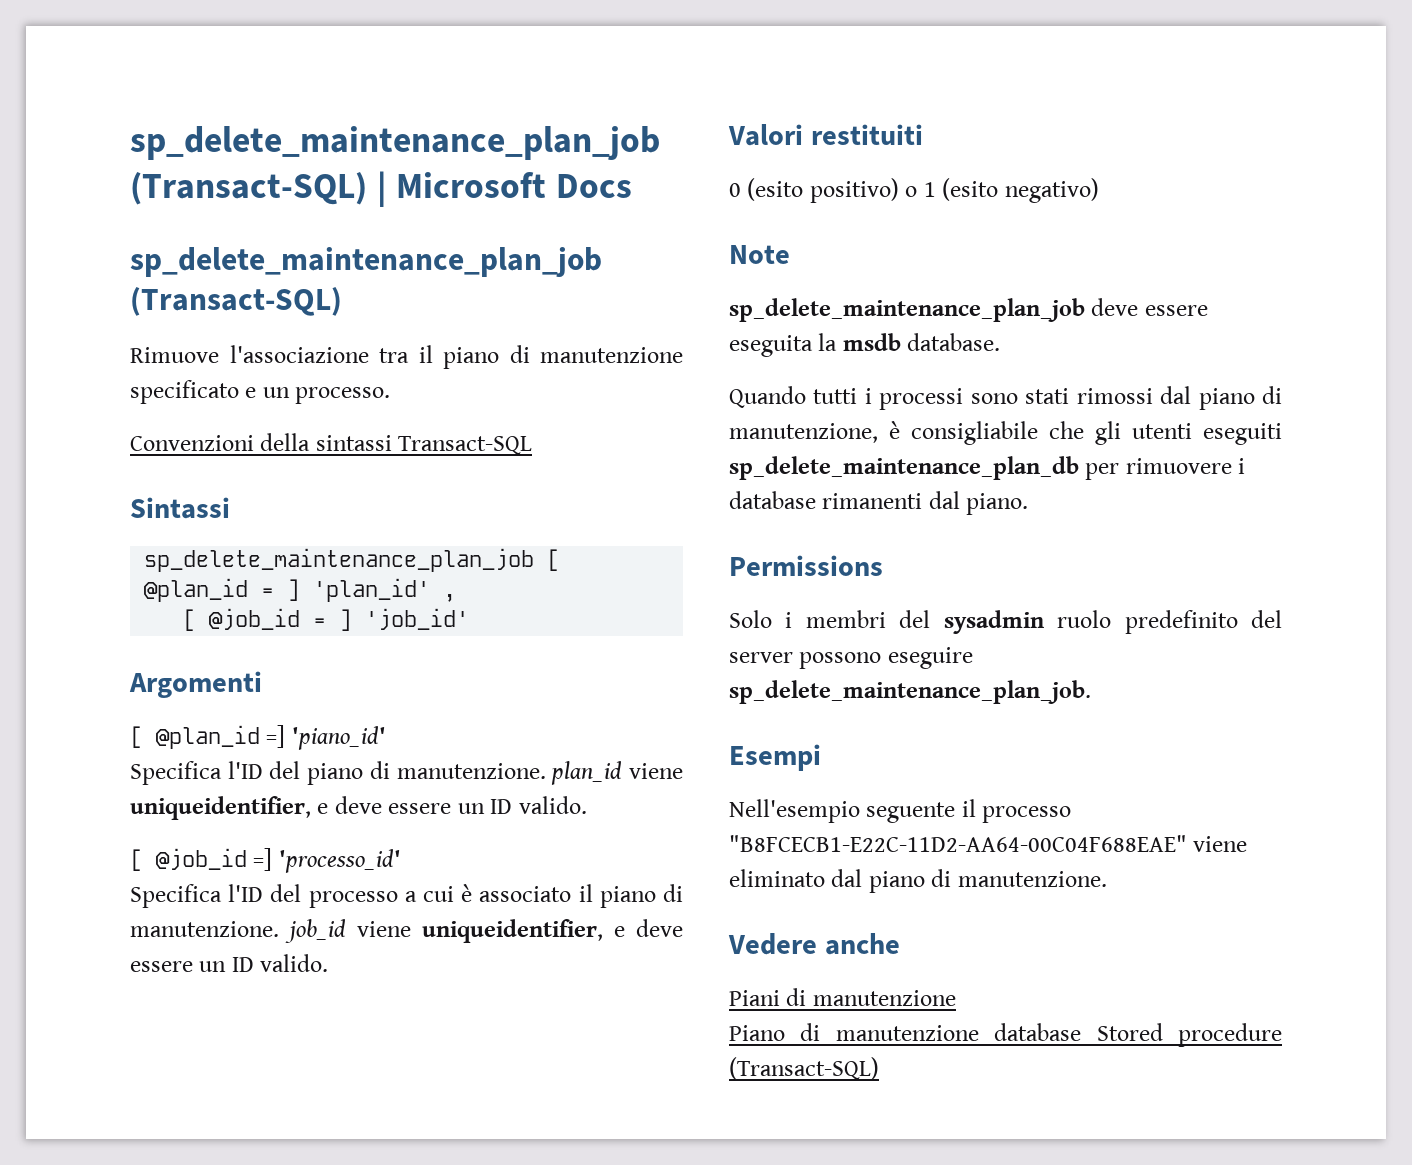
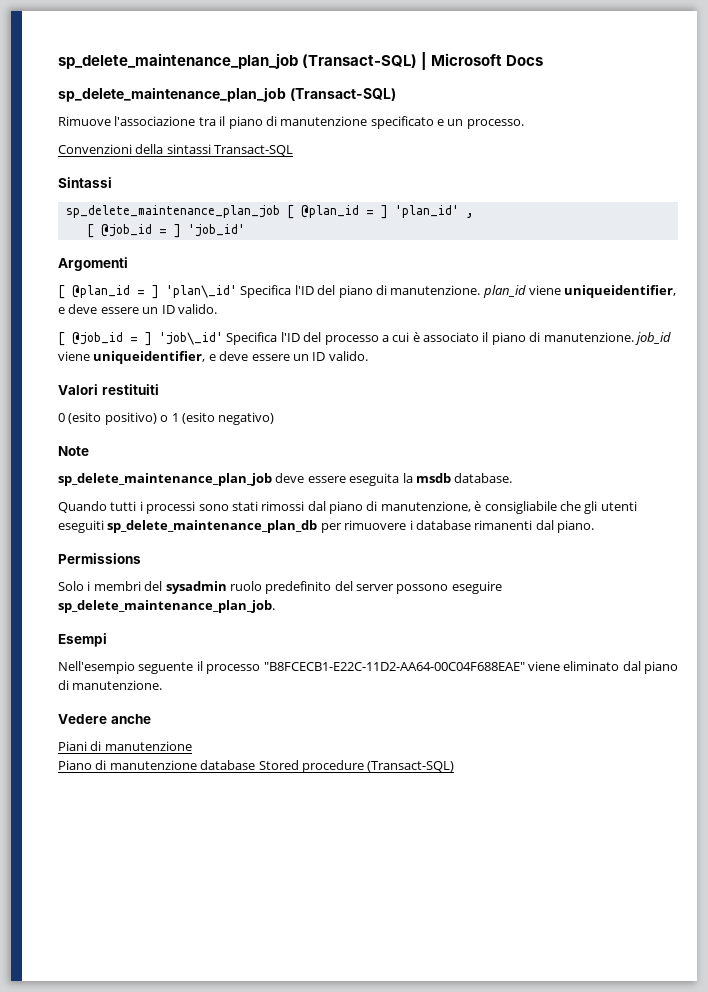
- [ @plan_id =] 'piano_id'
- Specifica l'ID del piano di manutenzione. plan_id viene uniqueidentifier, e deve essere un ID valido.
+ [ @plan_id = ] 'plan\_id' Specifica l'ID del piano di manutenzione. plan_id viene uniqueidentifier, e deve essere un ID valido.
- [ @job_id =] 'processo_id'
- Specifica l'ID del processo a cui è associato il piano di manutenzione. job_id viene uniqueidentifier, e deve essere un ID valido.
+ [ @job_id = ] 'job\_id' Specifica l'ID del processo a cui è associato il piano di manutenzione. job_id viene uniqueidentifier, e deve essere un ID valido.

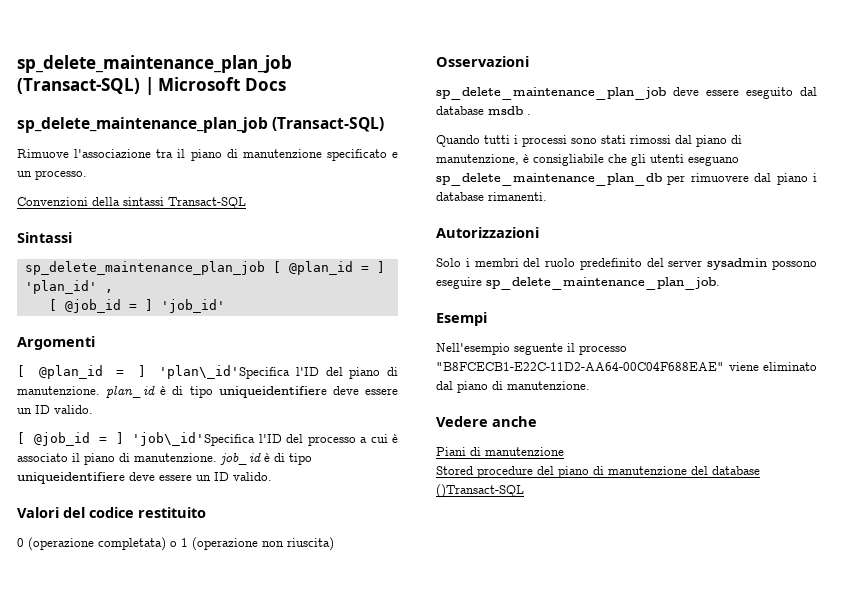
- [ @plan_id = ] 'plan\_id' Specifica l'ID del piano di manutenzione. plan_id viene uniqueidentifier, e deve essere un ID valido.
+ [ @plan_id = ] 'plan\_id'Specifica l'ID del piano di manutenzione. plan_id è di tipo uniqueidentifiere deve essere un ID valido.
- [ @job_id = ] 'job\_id' Specifica l'ID del processo a cui è associato il piano di manutenzione. job_id viene uniqueidentifier, e deve essere un ID valido.
+ [ @job_id = ] 'job\_id'Specifica l'ID del processo a cui è associato il piano di manutenzione. job_id è di tipo uniqueidentifiere deve essere un ID valido.
- Valori restituiti
- 0 (esito positivo) o 1 (esito negativo)
- Note
- sp_delete_maintenance_plan_job deve essere eseguita la msdb database.
+ Valori del codice restituito
+ 0 (operazione completata) o 1 (operazione non riuscita)
+ Osservazioni
+ sp_delete_maintenance_plan_job deve essere eseguito dal database msdb .
- Quando tutti i processi sono stati rimossi dal piano di manutenzione, è consigliabile che gli utenti eseguiti sp_delete_maintenance_plan_db per rimuovere i database rimanenti dal piano.
- Permissions
+ Quando tutti i processi sono stati rimossi dal piano di manutenzione, è consigliabile che gli utenti eseguano sp_delete_maintenance_plan_db per rimuovere dal piano i database rimanenti.
+ Autorizzazioni
- Solo i membri del sysadmin ruolo predefinito del server possono eseguire sp_delete_maintenance_plan_job.
+ Solo i membri del ruolo predefinito del server sysadmin possono eseguire sp_delete_maintenance_plan_job.
- Piano di manutenzione database Stored procedure (Transact-SQL)
+ Stored procedure del piano di manutenzione del database ()Transact-SQL

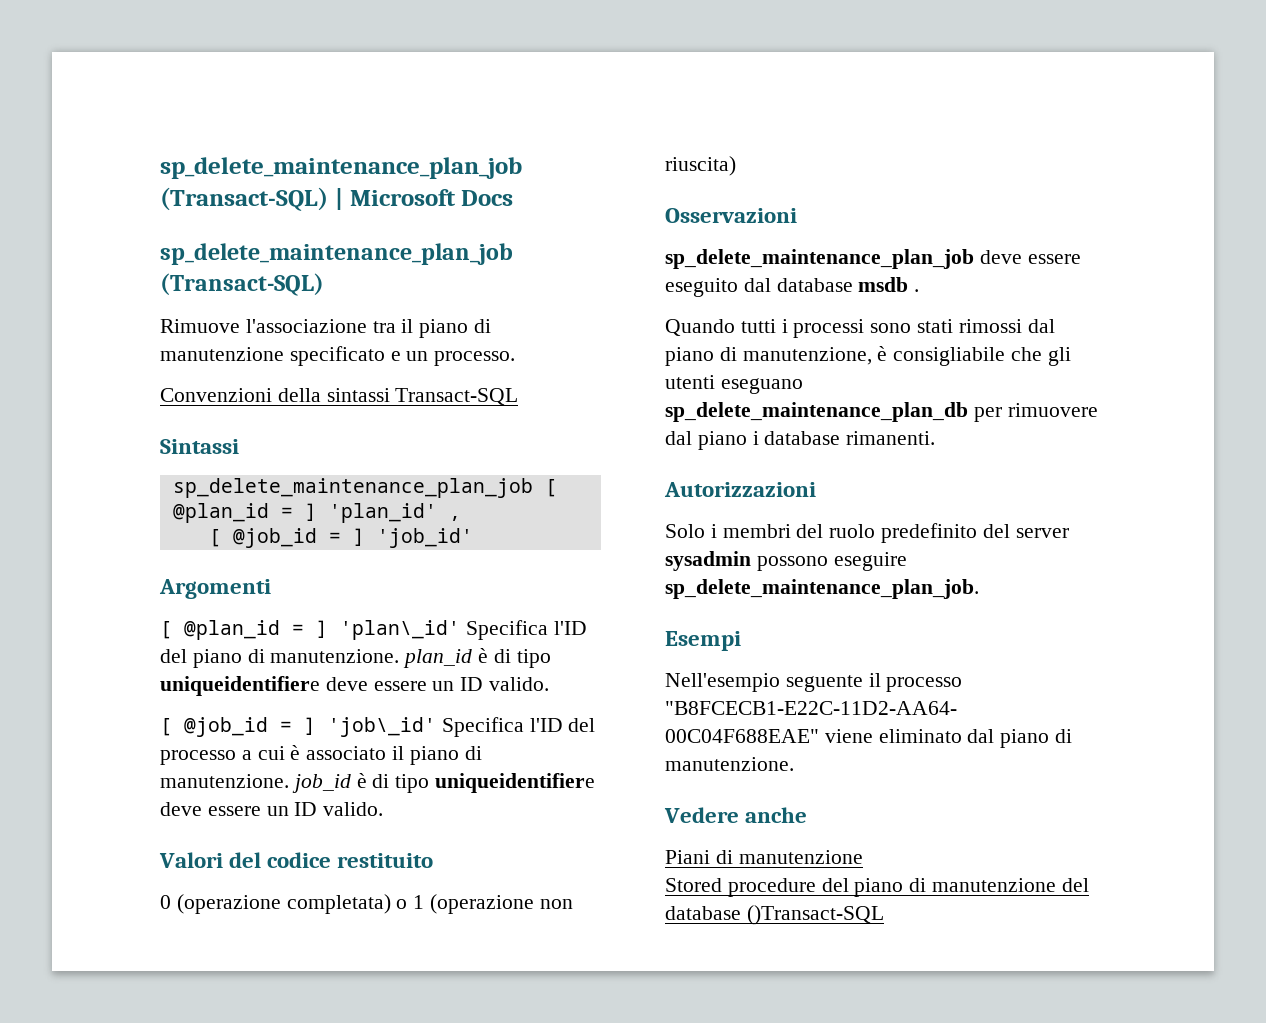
- [ @plan_id = ] 'plan\_id'Specifica l'ID del piano di manutenzione. plan_id è di tipo uniqueidentifiere deve essere un ID valido.
+ [ @plan_id = ] 'plan\_id' Specifica l'ID del piano di manutenzione. plan_id è di tipo uniqueidentifiere deve essere un ID valido.
- [ @job_id = ] 'job\_id'Specifica l'ID del processo a cui è associato il piano di manutenzione. job_id è di tipo uniqueidentifiere deve essere un ID valido.
+ [ @job_id = ] 'job\_id' Specifica l'ID del processo a cui è associato il piano di manutenzione. job_id è di tipo uniqueidentifiere deve essere un ID valido.

